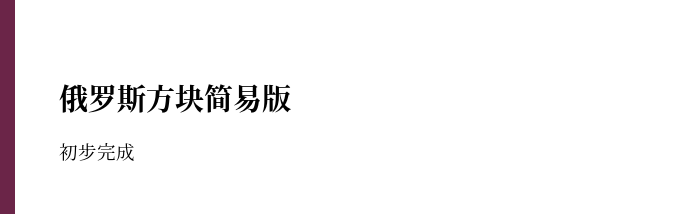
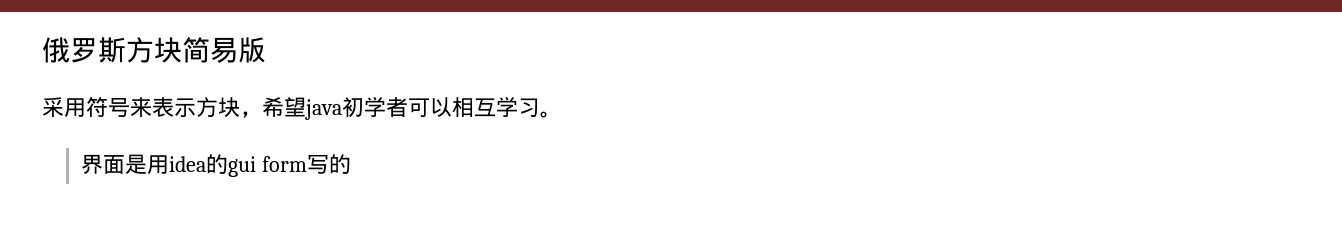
- 初步完成
+ 采用符号来表示方块，希望java初学者可以相互学习。
+ 界面是用idea的gui form写的

